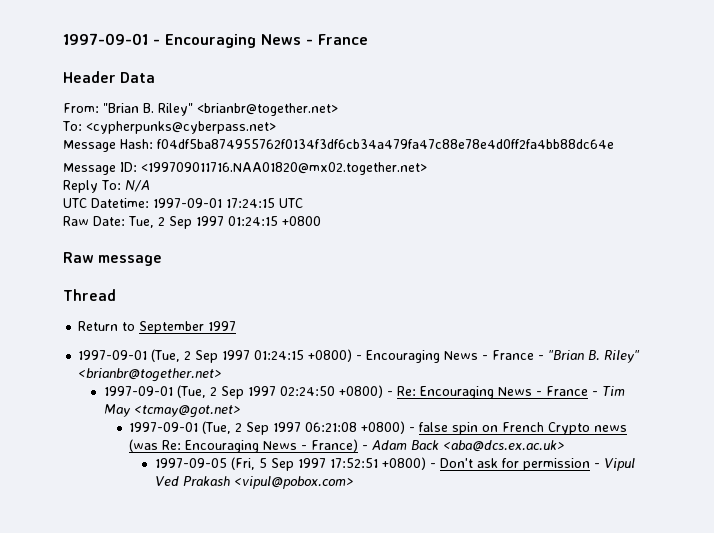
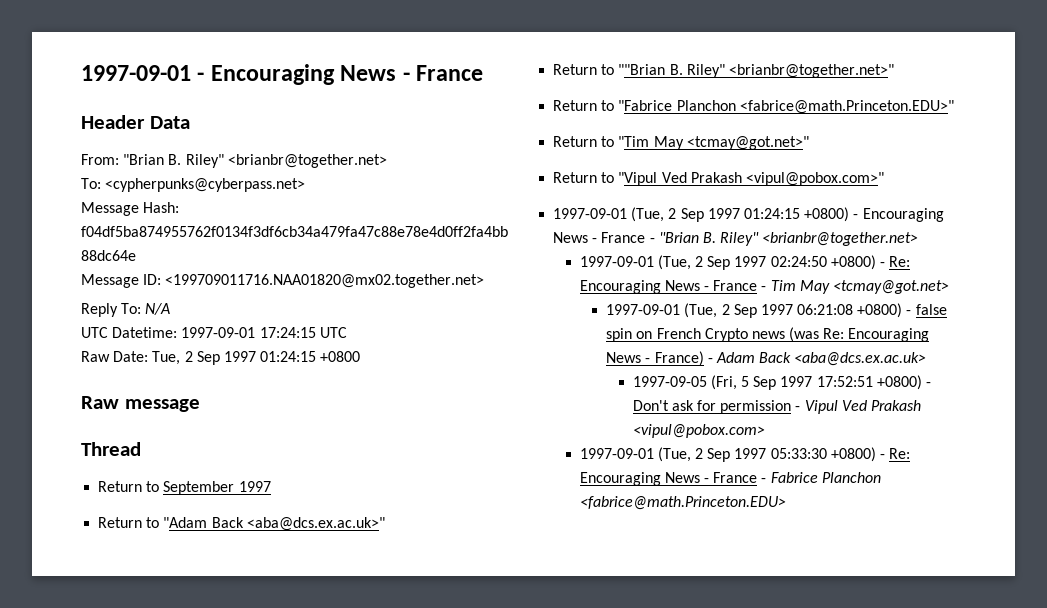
+ Return to "Adam Back <aba@dcs.ex.ac.uk>"
+ Return to ""Brian B. Riley" <brianbr@together.net>"
+ Return to "Fabrice Planchon <fabrice@math.Princeton.EDU>"
+ Return to "Tim May <tcmay@got.net>"
+ Return to "Vipul Ved Prakash <vipul@pobox.com>"
+ 1997-09-01 (Tue, 2 Sep 1997 05:33:30 +0800) - Re: Encouraging News - France - Fabrice Planchon <fabrice@math.Princeton.EDU>

